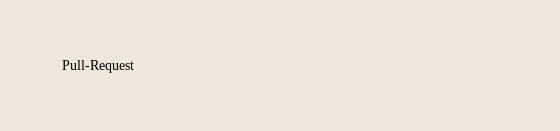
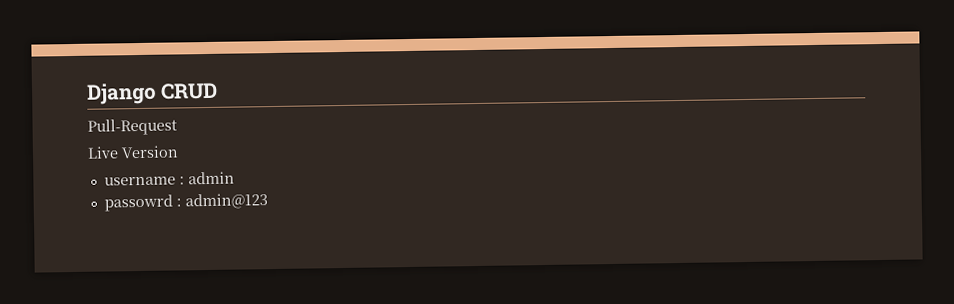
+ Django CRUD
+ Live Version
+ username : admin
+ passowrd : admin@123

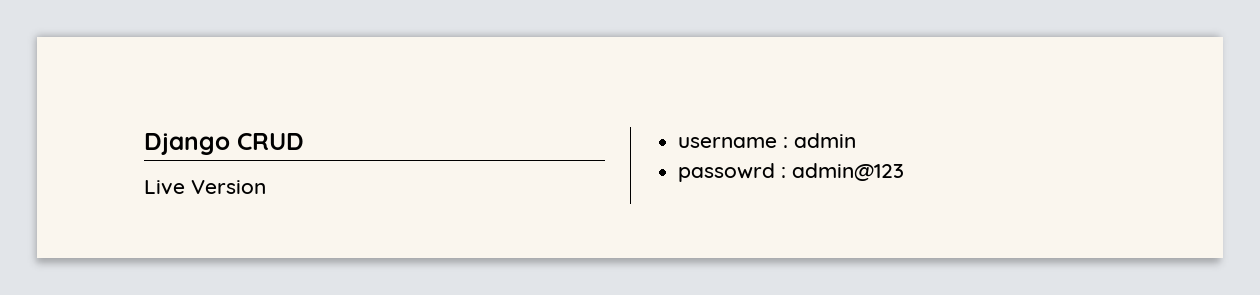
- Pull-Request

